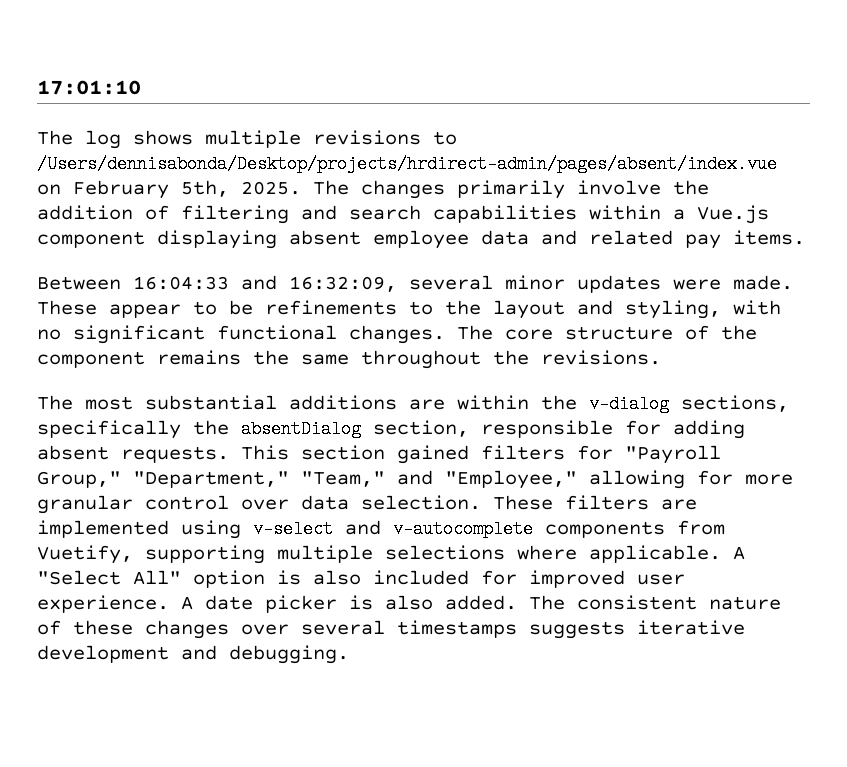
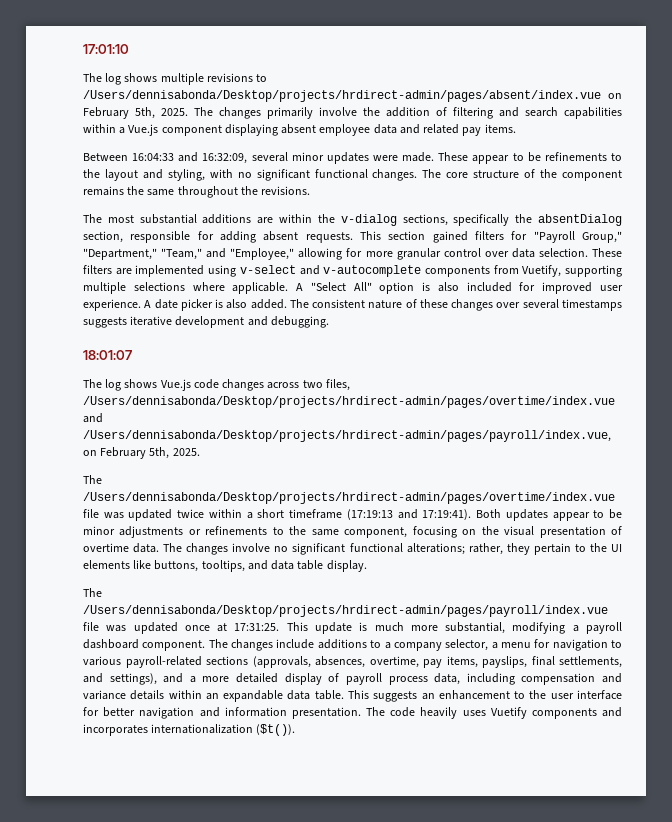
+ 18:01:07
+ The log shows Vue.js code changes across two files, /Users/dennisabonda/Desktop/projects/hrdirect-admin/pages/overtime/index.vue and /Users/dennisabonda/Desktop/projects/hrdirect-admin/pages/payroll/index.vue, on February 5th, 2025.
+ The /Users/dennisabonda/Desktop/projects/hrdirect-admin/pages/overtime/index.vue file was updated twice within a short timeframe (17:19:13 and 17:19:41). Both updates appear to be minor adjustments or refinements to the same component, focusing on the visual presentation of overtime data. The changes involve no significant functional alterations; rather, they pertain to the UI elements like buttons, tooltips, and data table display.
+ The /Users/dennisabonda/Desktop/projects/hrdirect-admin/pages/payroll/index.vue file was updated once at 17:31:25. This update is much more substantial, modifying a payroll dashboard component. The changes include additions to a company selector, a menu for navigation to various payroll-related sections (approvals, absences, overtime, pay items, payslips, final settlements, and settings), and a more detailed display of payroll process data, including compensation and variance details within an expandable data table. This suggests an enhancement to the user interface for better navigation and information presentation. The code heavily uses Vuetify components and incorporates internationalization ($t()).

